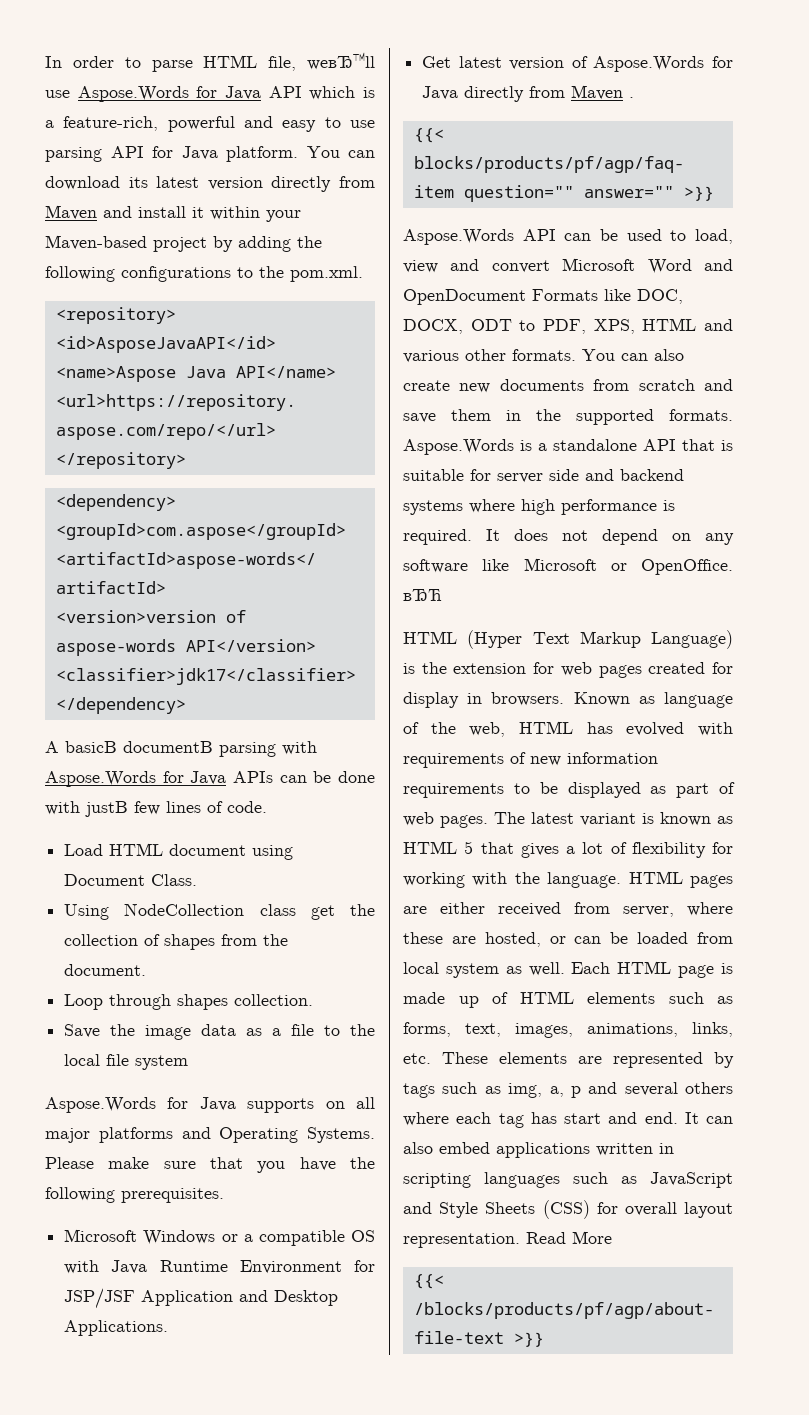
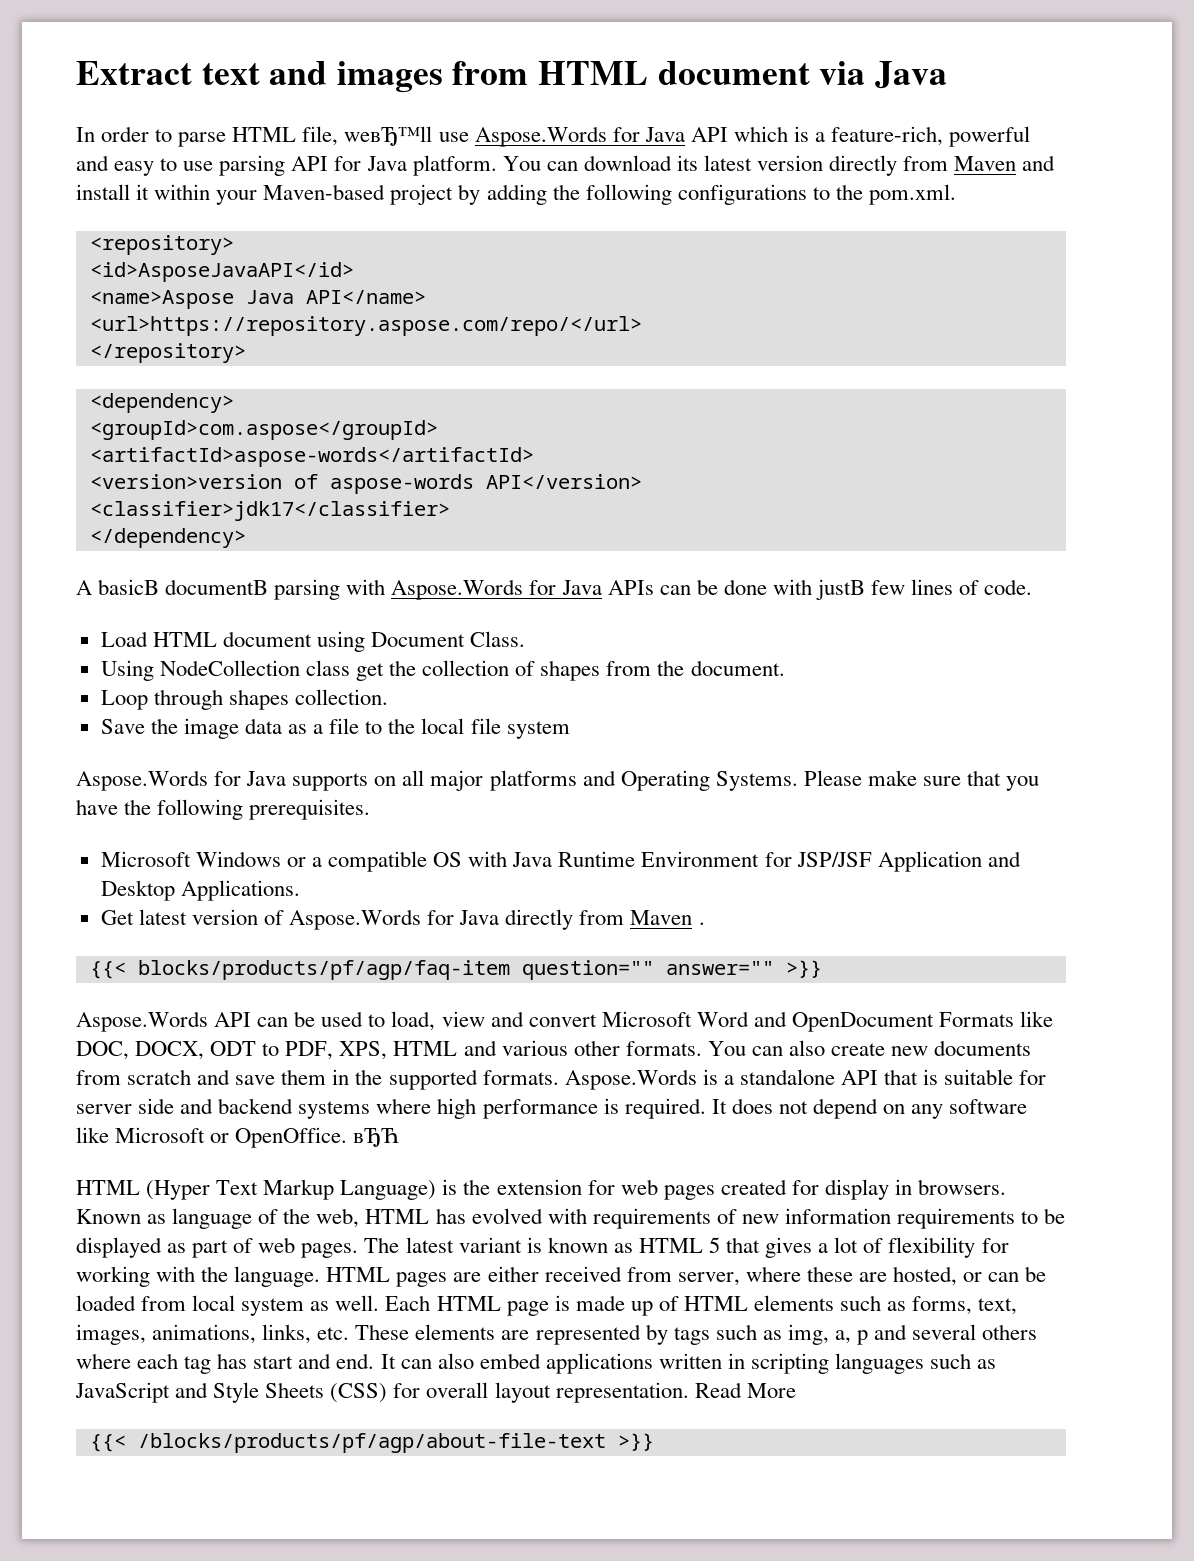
+ Extract text and images from HTML document via Java

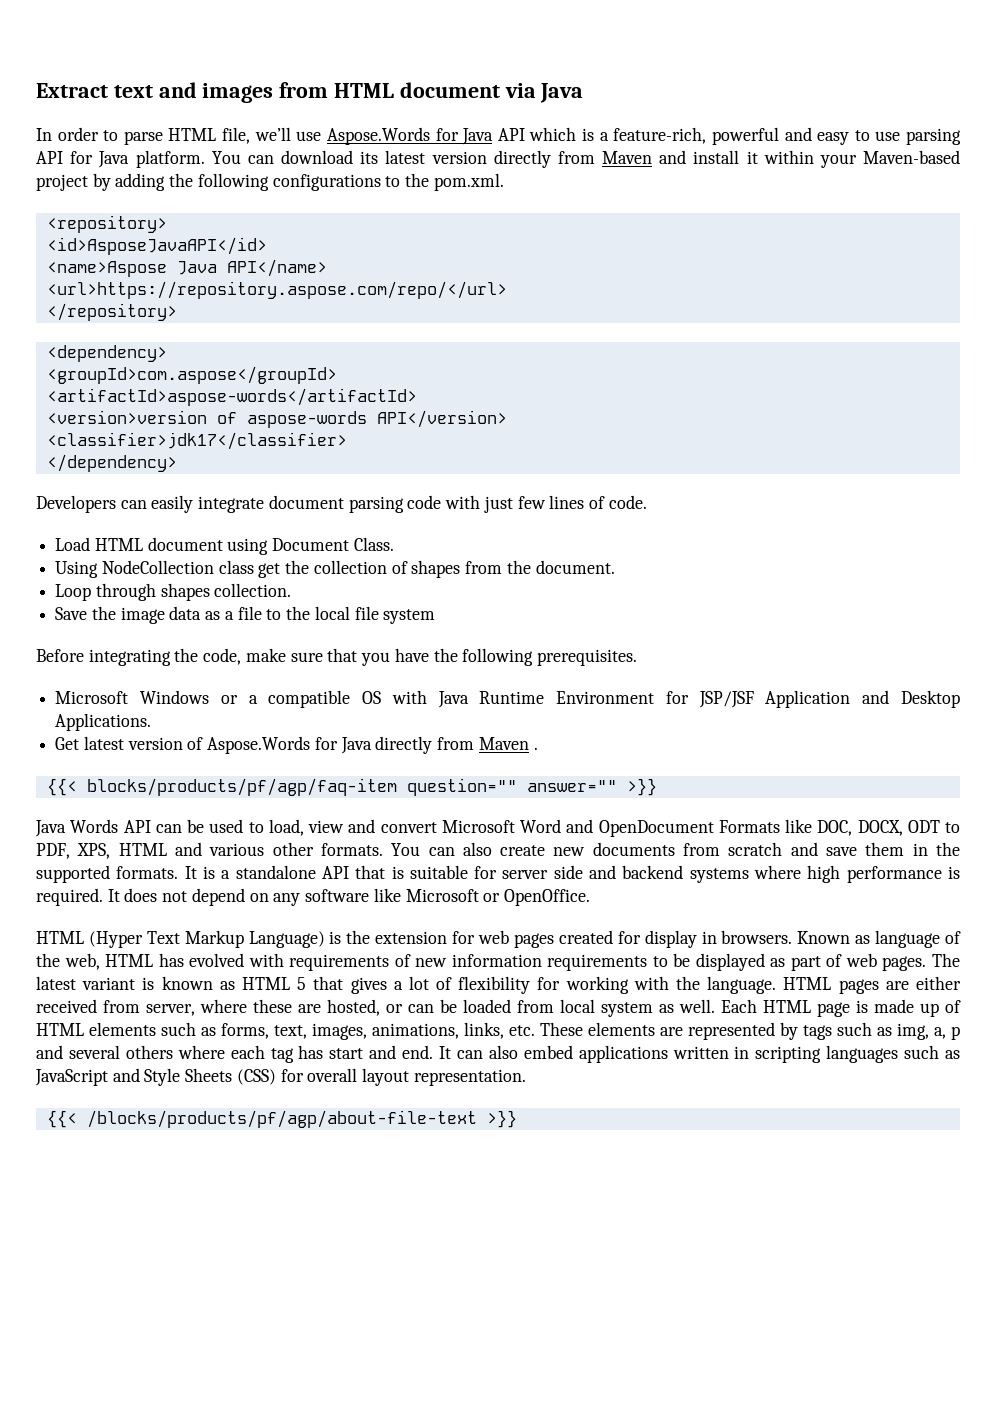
- In order to parse HTML file, weвЂ™ll use Aspose.Words for Java API which is a feature-rich, powerful and easy to use parsing API for Java platform.
+ In order to parse HTML file, we’ll use Aspose.Words for Java API which is a feature-rich, powerful and easy to use parsing API for Java platform.
- A basicВ documentВ parsing with Aspose.Words for Java APIs can be done with justВ few lines of code.
+ Developers can easily integrate document parsing code with just few lines of code.
- Aspose.Words for Java supports on all major platforms and Operating Systems. Please make sure that you have the following prerequisites.
+ Before integrating the code, make sure that you have the following prerequisites.
- Aspose.Words API can be used to load, view and convert Microsoft Word and OpenDocument Formats like DOC, DOCX, ODT to PDF, XPS, HTML and various other formats.
+ Java Words API can be used to load, view and convert Microsoft Word and OpenDocument Formats like DOC, DOCX, ODT to PDF, XPS, HTML and various other formats.
- Aspose.Words is a standalone API that is suitable for server side and backend systems where high performance is required.
+ It is a standalone API that is suitable for server side and backend systems where high performance is required.
- It does not depend on any software like Microsoft or OpenOffice. вЂЋ
+ It does not depend on any software like Microsoft or OpenOffice.
- Read More

